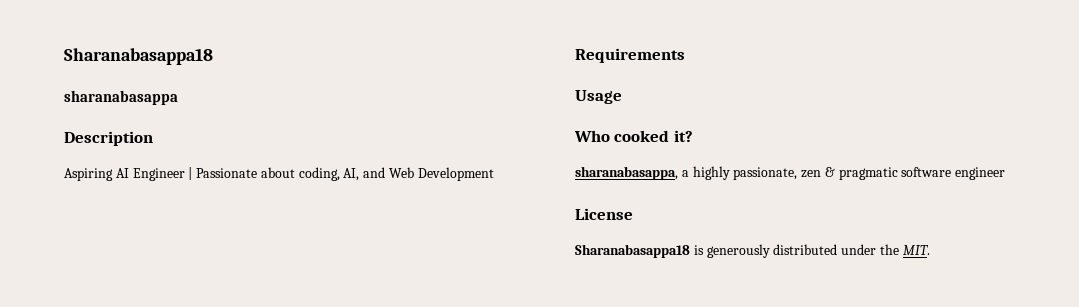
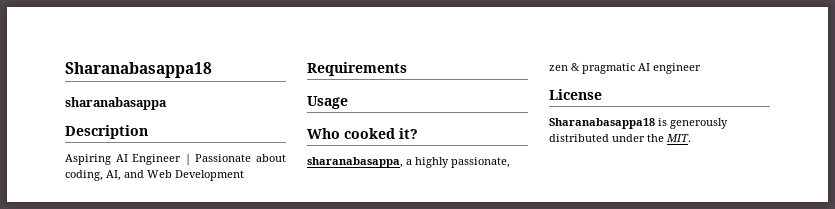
- sharanabasappa, a highly passionate, zen & pragmatic software engineer
+ sharanabasappa, a highly passionate, zen & pragmatic AI engineer

